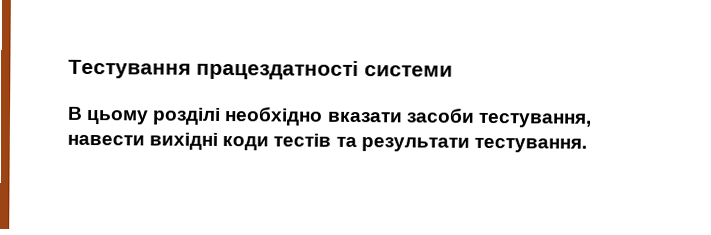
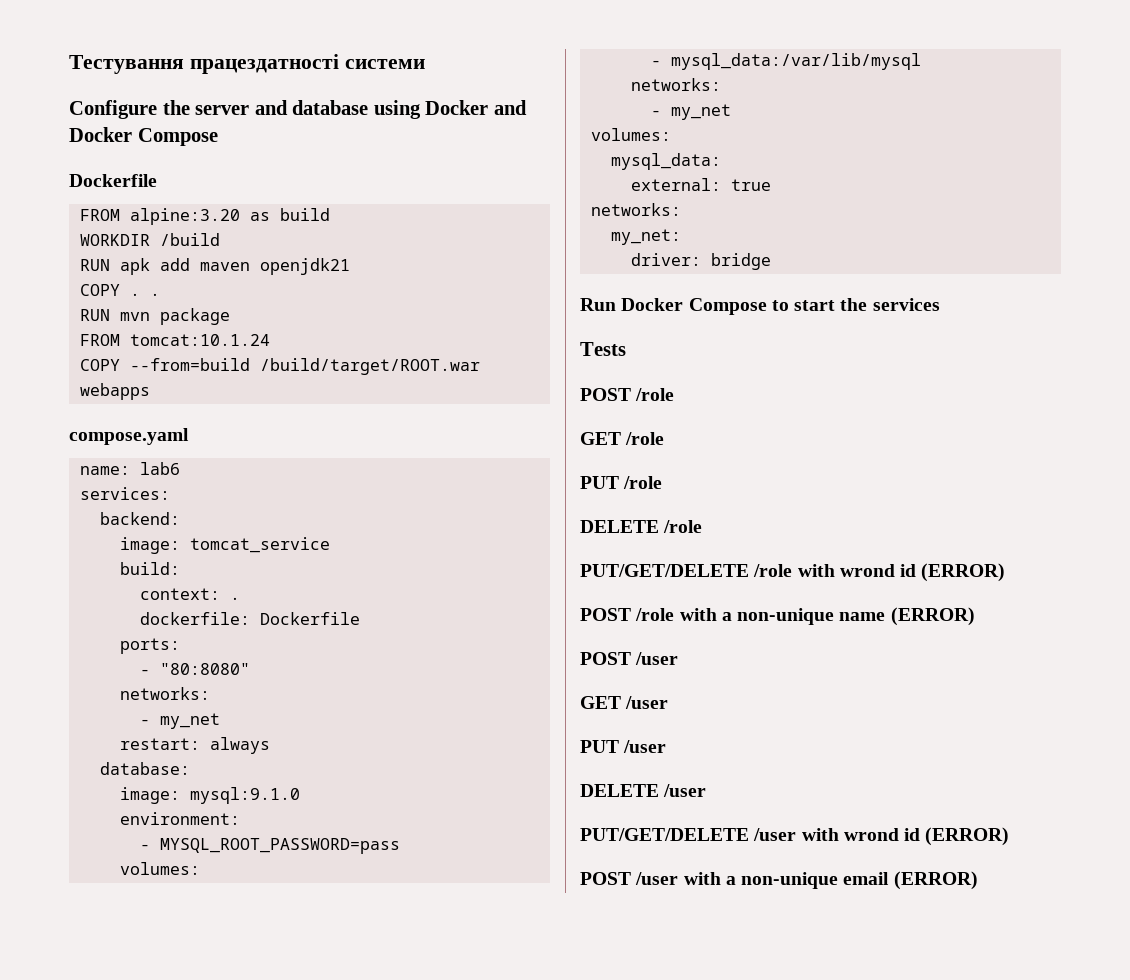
- В цьому розділі необхідно вказати засоби тестування, навести вихідні коди тестів та результати тестування.
+ Configure the server and database using Docker and Docker Compose
+ Dockerfile
+ FROM alpine:3.20 as build
+ WORKDIR /build
+ RUN apk add maven openjdk21
+ COPY . .
+ RUN mvn package
+ FROM tomcat:10.1.24
+ COPY --from=build /build/target/ROOT.war webapps
+ compose.yaml
+ name: lab6
+ services:
+ backend:
+ image: tomcat_service
+ build:
+ context: .
+ dockerfile: Dockerfile
+ ports:
+ - "80:8080"
+ networks:
+ - my_net
+ restart: always
+ database:
+ image: mysql:9.1.0
+ environment:
+ - MYSQL_ROOT_PASSWORD=pass
+ volumes:
+ - mysql_data:/var/lib/mysql
+ networks:
+ - my_net
+ volumes:
+ mysql_data:
+ external: true
+ networks:
+ my_net:
+ driver: bridge
+ Run Docker Compose to start the services
+ Tests
+ POST /role
+ GET /role
+ PUT /role
+ DELETE /role
+ PUT/GET/DELETE /role with wrond id (ERROR)
+ POST /role with a non-unique name (ERROR)
+ POST /user
+ GET /user
+ PUT /user
+ DELETE /user
+ PUT/GET/DELETE /user with wrond id (ERROR)
+ POST /user with a non-unique email (ERROR)

